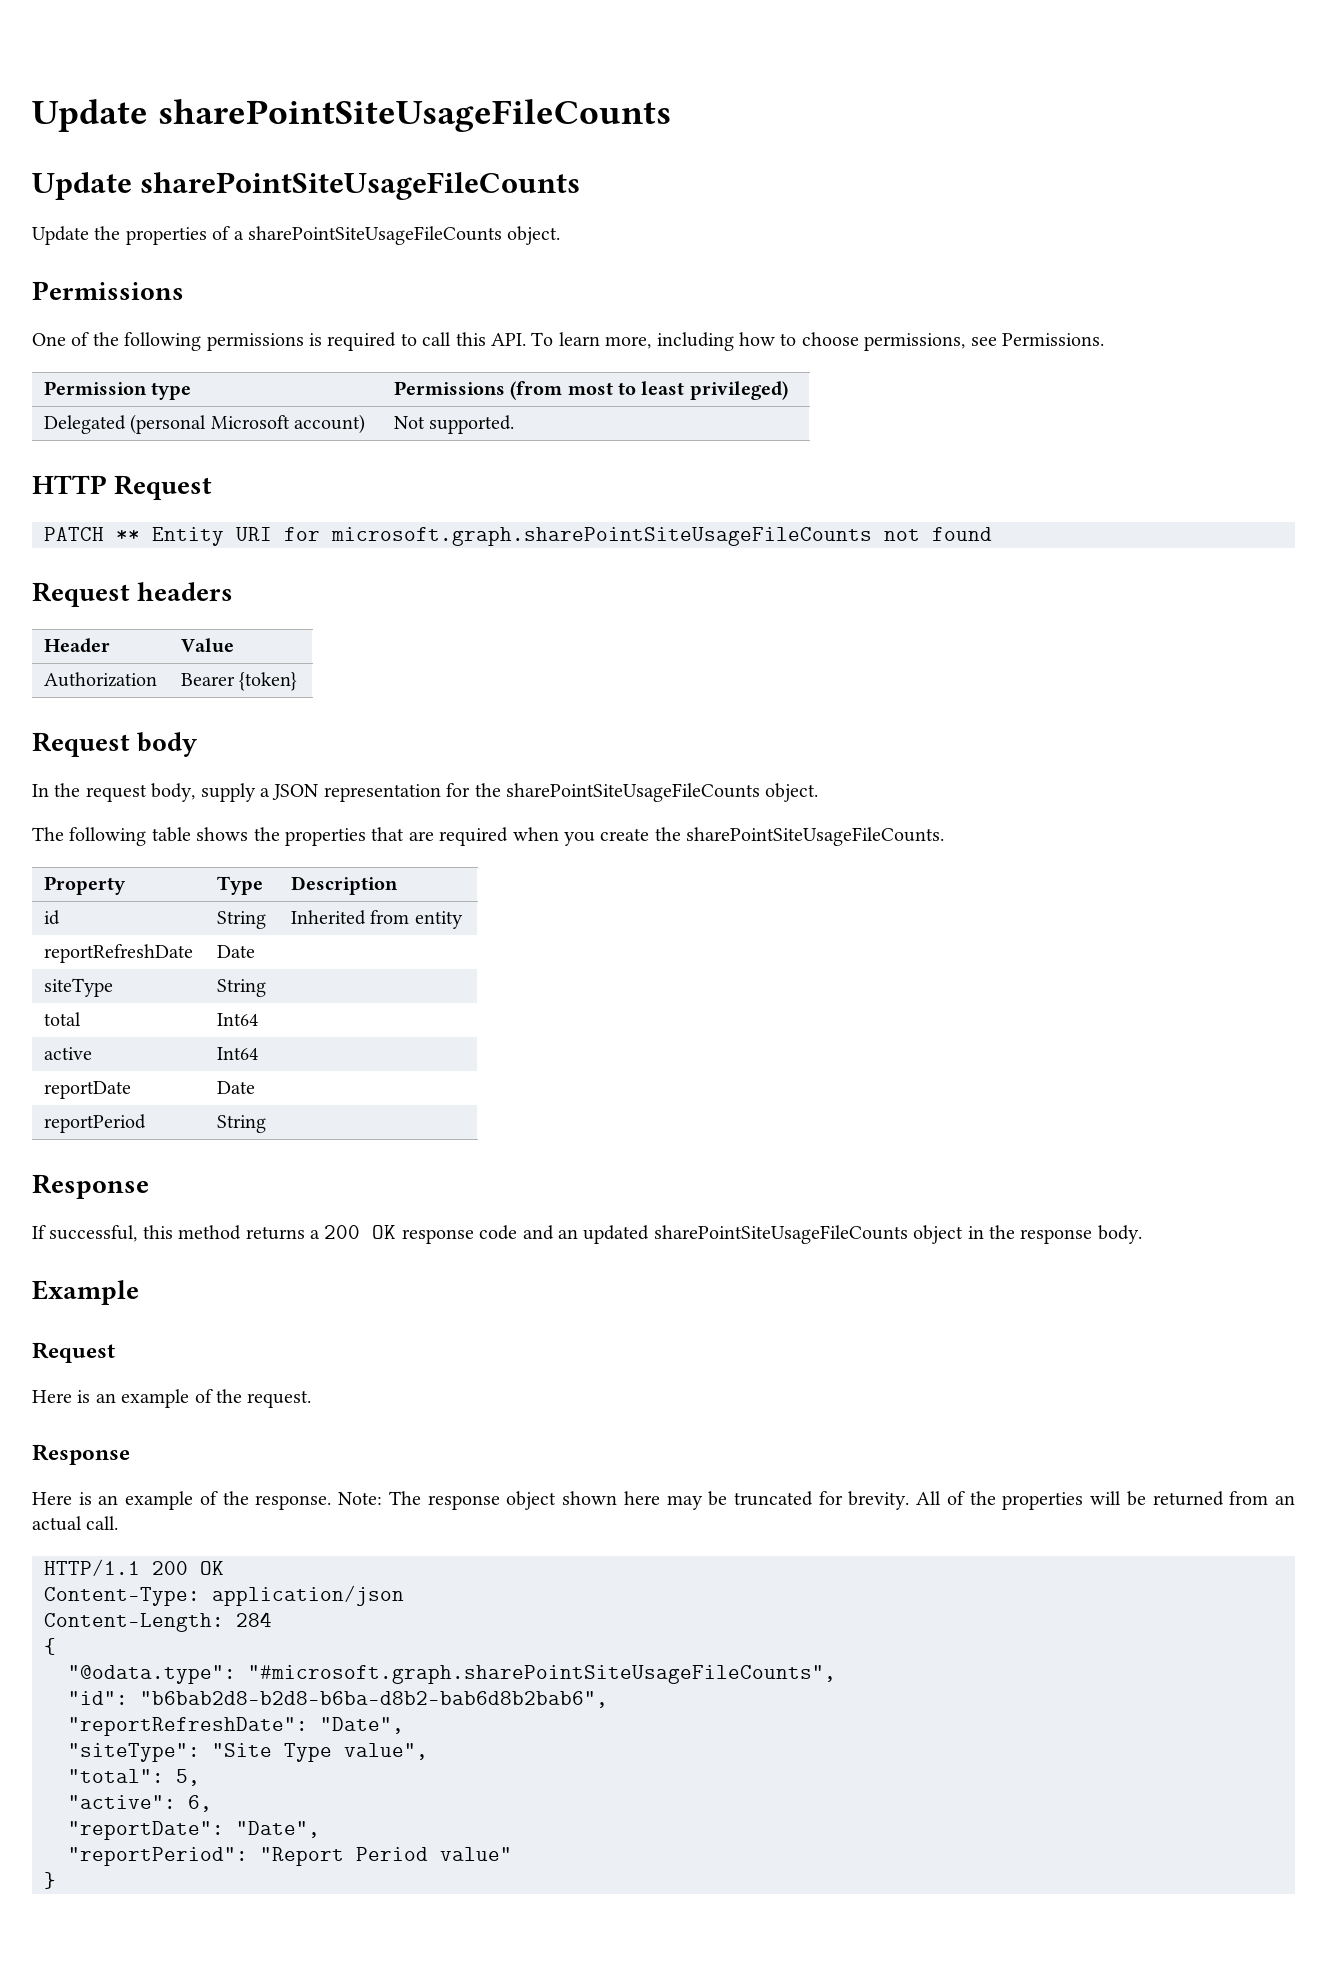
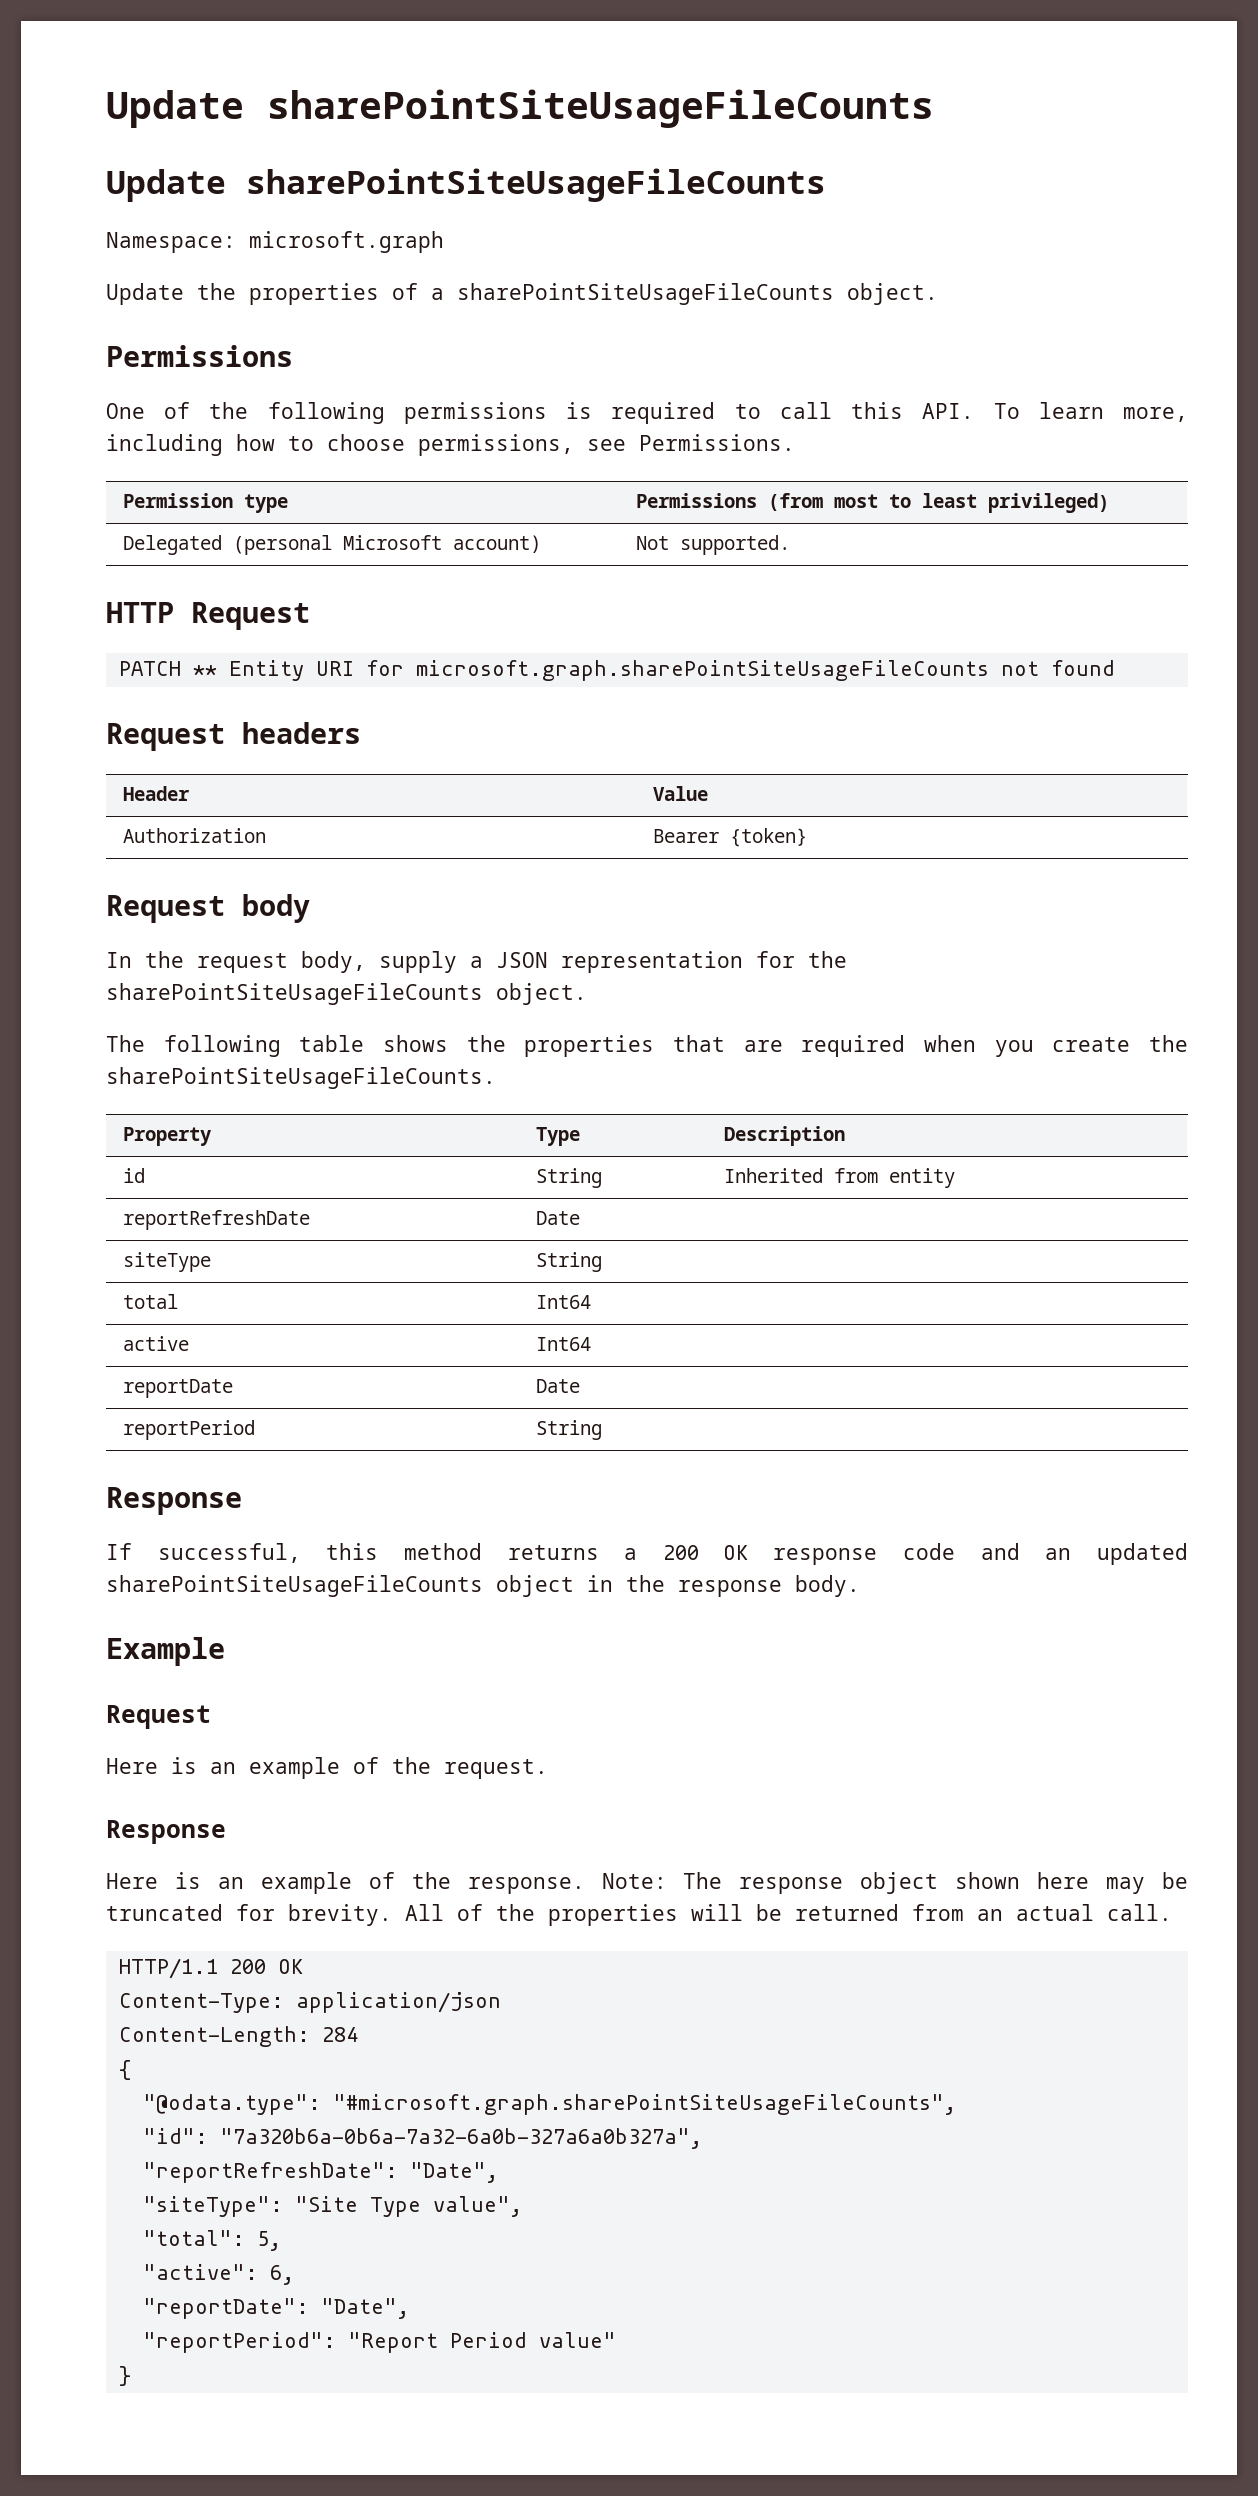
+ Namespace: microsoft.graph
- "id": "b6bab2d8-b2d8-b6ba-d8b2-bab6d8b2bab6",
+ "id": "7a320b6a-0b6a-7a32-6a0b-327a6a0b327a",

